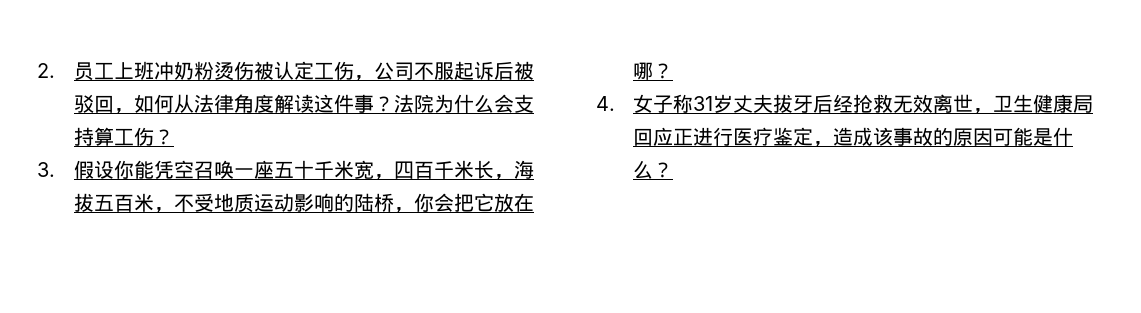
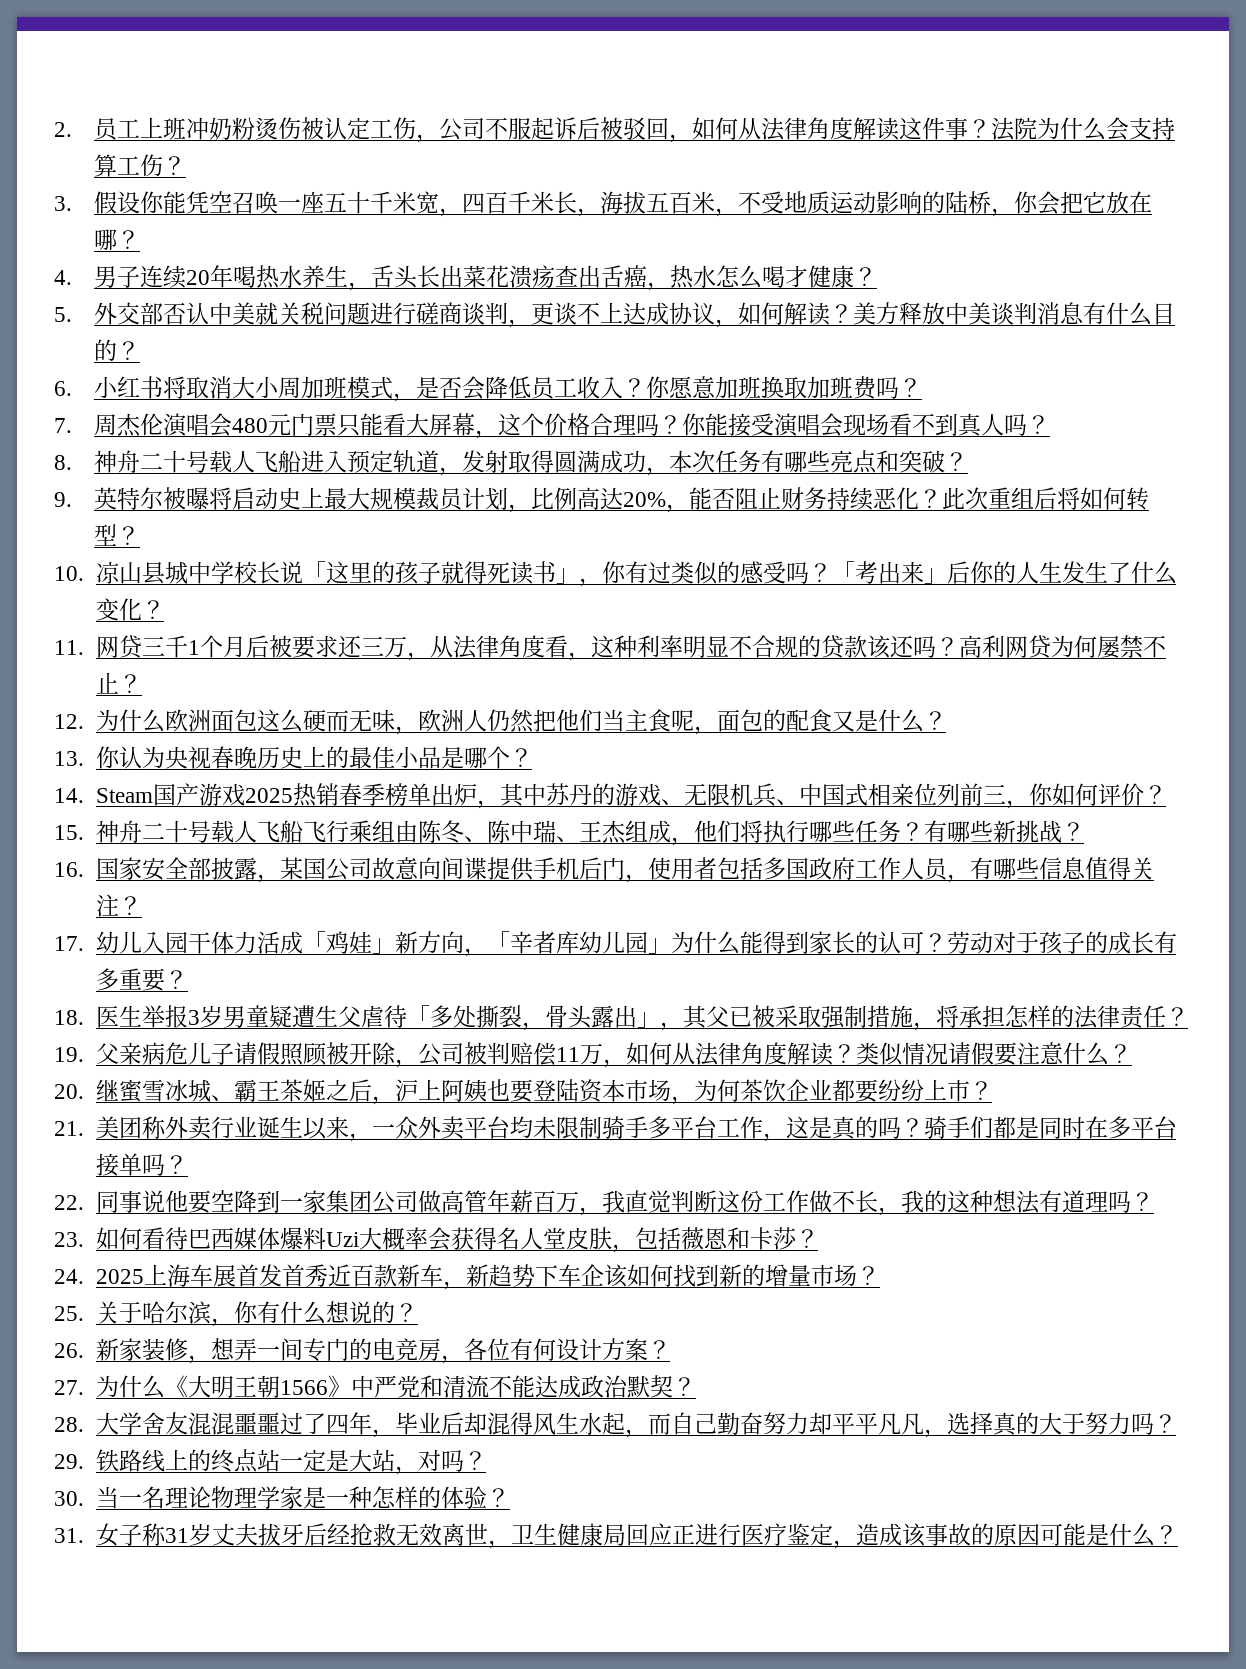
- 4.女子称31岁丈夫拔牙后经抢救无效离世，卫生健康局回应正进行医疗鉴定，造成该事故的原因可能是什么？
+ 4.男子连续20年喝热水养生，舌头长出菜花溃疡查出舌癌，热水怎么喝才健康？
+ 5.外交部否认中美就关税问题进行磋商谈判，更谈不上达成协议，如何解读？美方释放中美谈判消息有什么目的？
+ 6.小红书将取消大小周加班模式，是否会降低员工收入？你愿意加班换取加班费吗？
+ 7.周杰伦演唱会480元门票只能看大屏幕，这个价格合理吗？你能接受演唱会现场看不到真人吗？
+ 8.神舟二十号载人飞船进入预定轨道，发射取得圆满成功，本次任务有哪些亮点和突破？
+ 9.英特尔被曝将启动史上最大规模裁员计划，比例高达20%，能否阻止财务持续恶化？此次重组后将如何转型？
+ 10.凉山县城中学校长说「这里的孩子就得死读书」，你有过类似的感受吗？「考出来」后你的人生发生了什么变化？
+ 11.网贷三千1个月后被要求还三万，从法律角度看，这种利率明显不合规的贷款该还吗？高利网贷为何屡禁不止？
+ 12.为什么欧洲面包这么硬而无味，欧洲人仍然把他们当主食呢，面包的配食又是什么？
+ 13.你认为央视春晚历史上的最佳小品是哪个？
+ 14. Steam国产游戏2025热销春季榜单出炉，其中苏丹的游戏、无限机兵、中国式相亲位列前三，你如何评价？
+ 15.神舟二十号载人飞船飞行乘组由陈冬、陈中瑞、王杰组成，他们将执行哪些任务？有哪些新挑战？
+ 16.国家安全部披露，某国公司故意向间谍提供手机后门，使用者包括多国政府工作人员，有哪些信息值得关注？
+ 17.幼儿入园干体力活成「鸡娃」新方向，「辛者库幼儿园」为什么能得到家长的认可？劳动对于孩子的成长有多重要？
+ 18.医生举报3岁男童疑遭生父虐待「多处撕裂，骨头露出」，其父已被采取强制措施，将承担怎样的法律责任？
+ 19.父亲病危儿子请假照顾被开除，公司被判赔偿11万，如何从法律角度解读？类似情况请假要注意什么？
+ 20.继蜜雪冰城、霸王茶姬之后，沪上阿姨也要登陆资本市场，为何茶饮企业都要纷纷上市？
+ 21.美团称外卖行业诞生以来，一众外卖平台均未限制骑手多平台工作，这是真的吗？骑手们都是同时在多平台接单吗？
+ 22.同事说他要空降到一家集团公司做高管年薪百万，我直觉判断这份工作做不长，我的这种想法有道理吗？
+ 23.如何看待巴西媒体爆料Uzi大概率会获得名人堂皮肤，包括薇恩和卡莎？
+ 24. 2025上海车展首发首秀近百款新车，新趋势下车企该如何找到新的增量市场？
+ 25.关于哈尔滨，你有什么想说的？
+ 26.新家装修，想弄一间专门的电竞房，各位有何设计方案？
+ 27.为什么《大明王朝1566》中严党和清流不能达成政治默契？
+ 28.大学舍友混混噩噩过了四年，毕业后却混得风生水起，而自己勤奋努力却平平凡凡，选择真的大于努力吗？
+ 29.铁路线上的终点站一定是大站，对吗？
+ 30.当一名理论物理学家是一种怎样的体验？
+ 31.女子称31岁丈夫拔牙后经抢救无效离世，卫生健康局回应正进行医疗鉴定，造成该事故的原因可能是什么？

